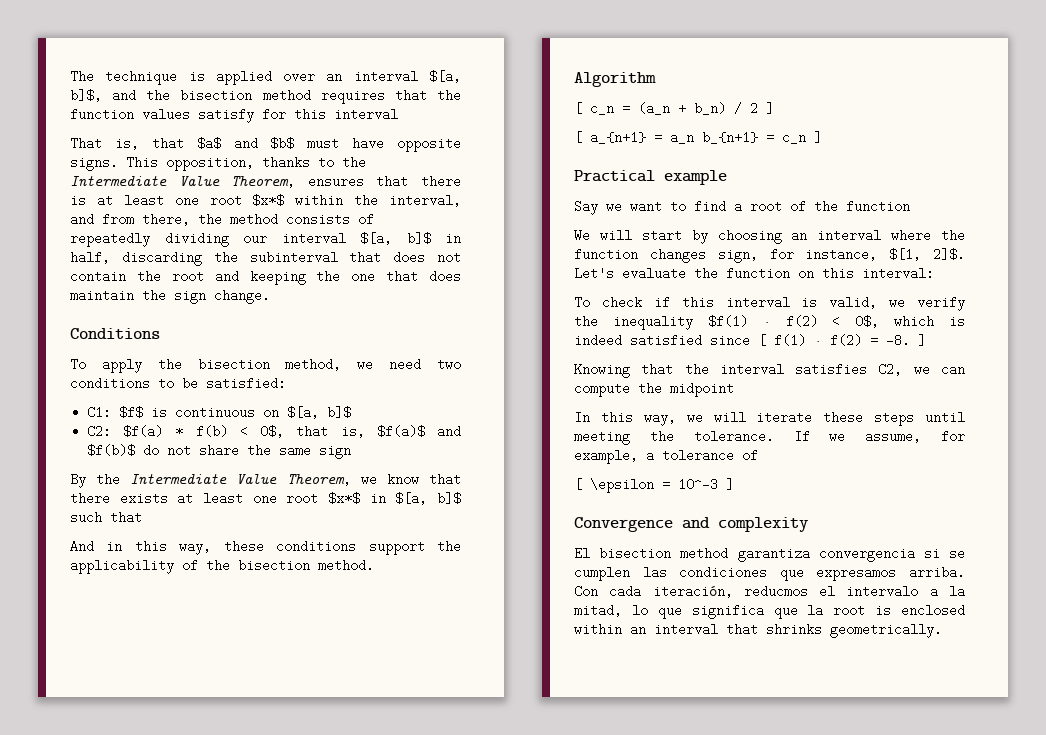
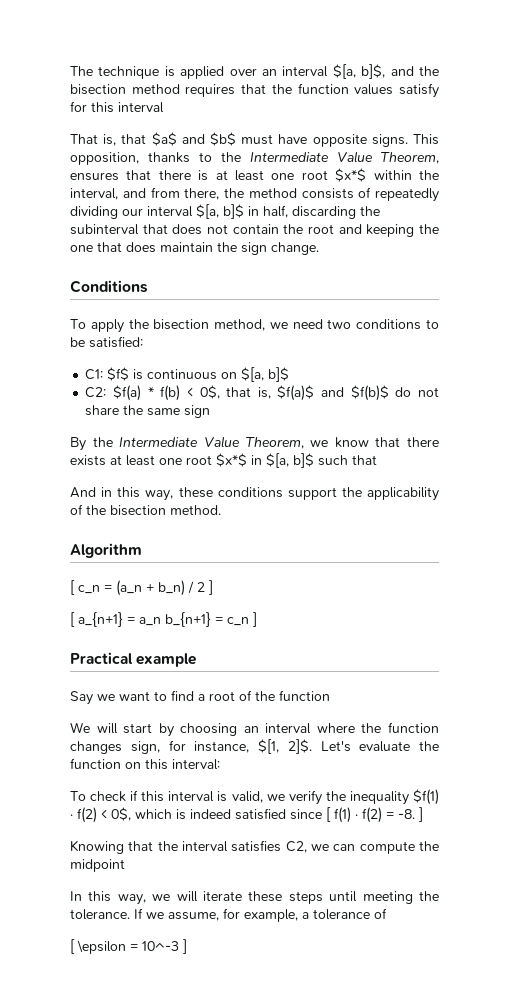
- Convergence and complexity
- El bisection method garantiza convergencia si se cumplen las condiciones que expresamos arriba. Con cada iteración, reducmos el intervalo a la mitad, lo que significa que la root is enclosed within an interval that shrinks geometrically.

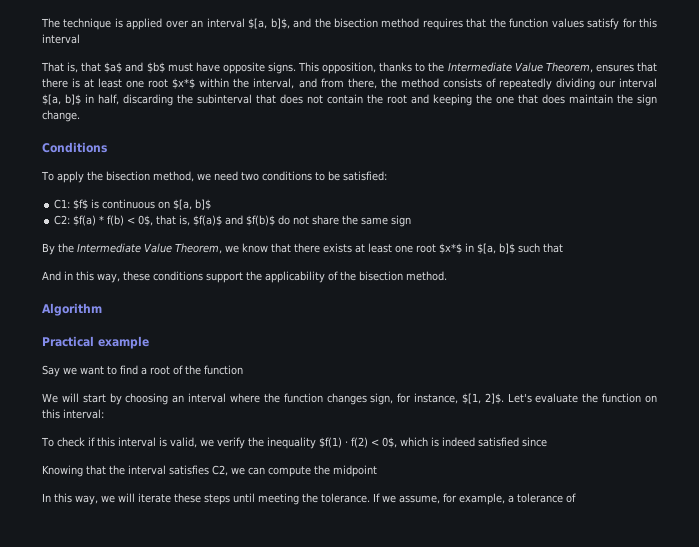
- [ c_n = (a_n + b_n) / 2 ]
- [ a_{n+1} = a_n b_{n+1} = c_n ]
- To check if this interval is valid, we verify the inequality $f(1) · f(2) < 0$, which is indeed satisfied since [ f(1) · f(2) = -8. ]
+ To check if this interval is valid, we verify the inequality $f(1) · f(2) < 0$, which is indeed satisfied since
- [ \epsilon = 10^-3 ]

